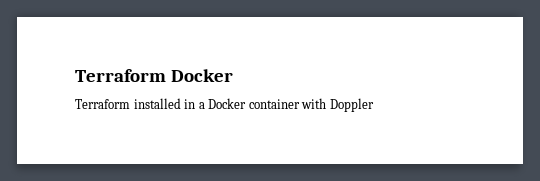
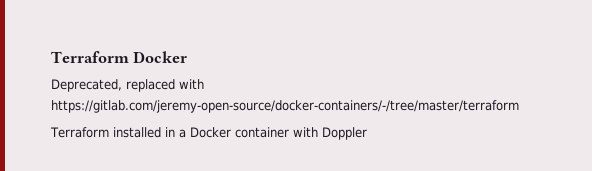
+ Deprecated, replaced with https://gitlab.com/jeremy-open-source/docker-containers/-/tree/master/terraform

